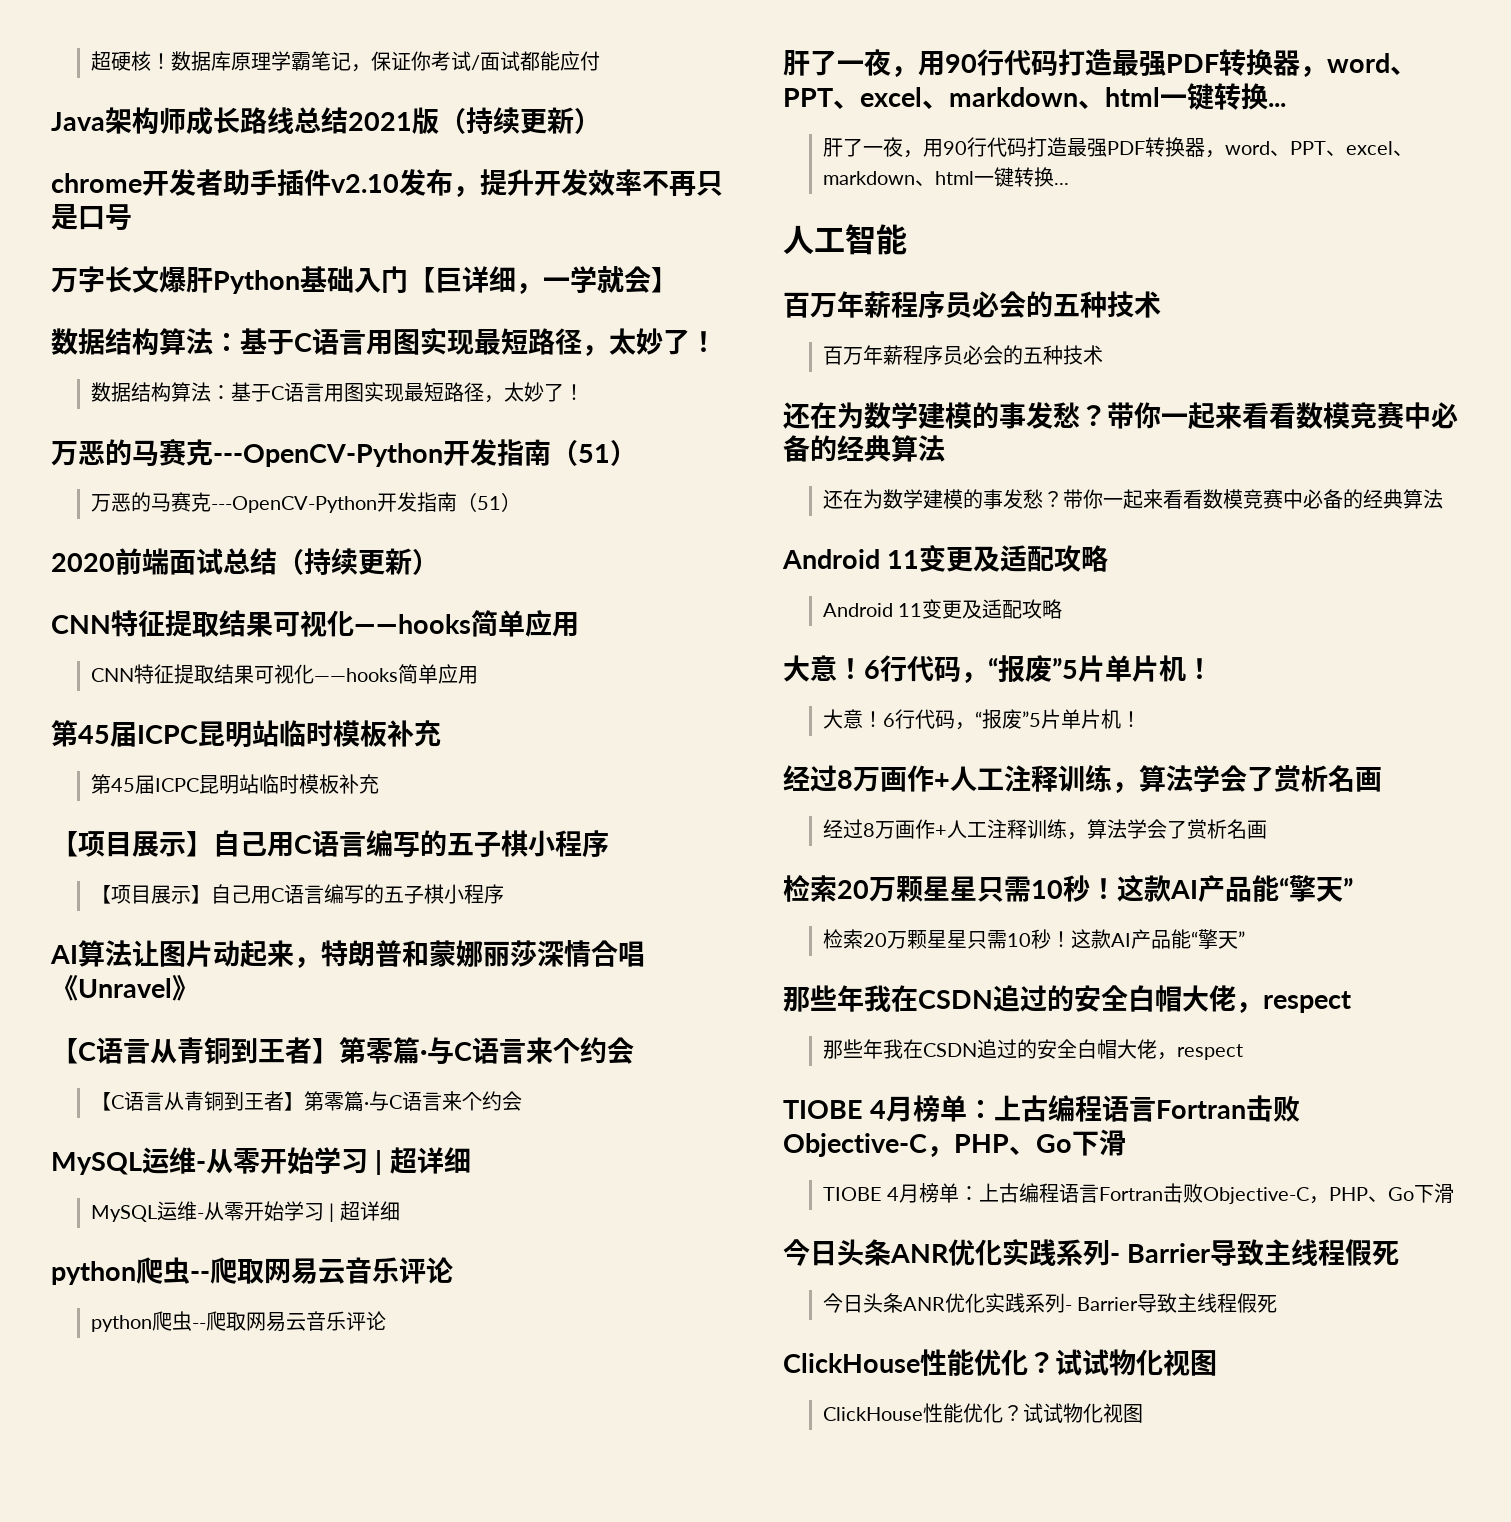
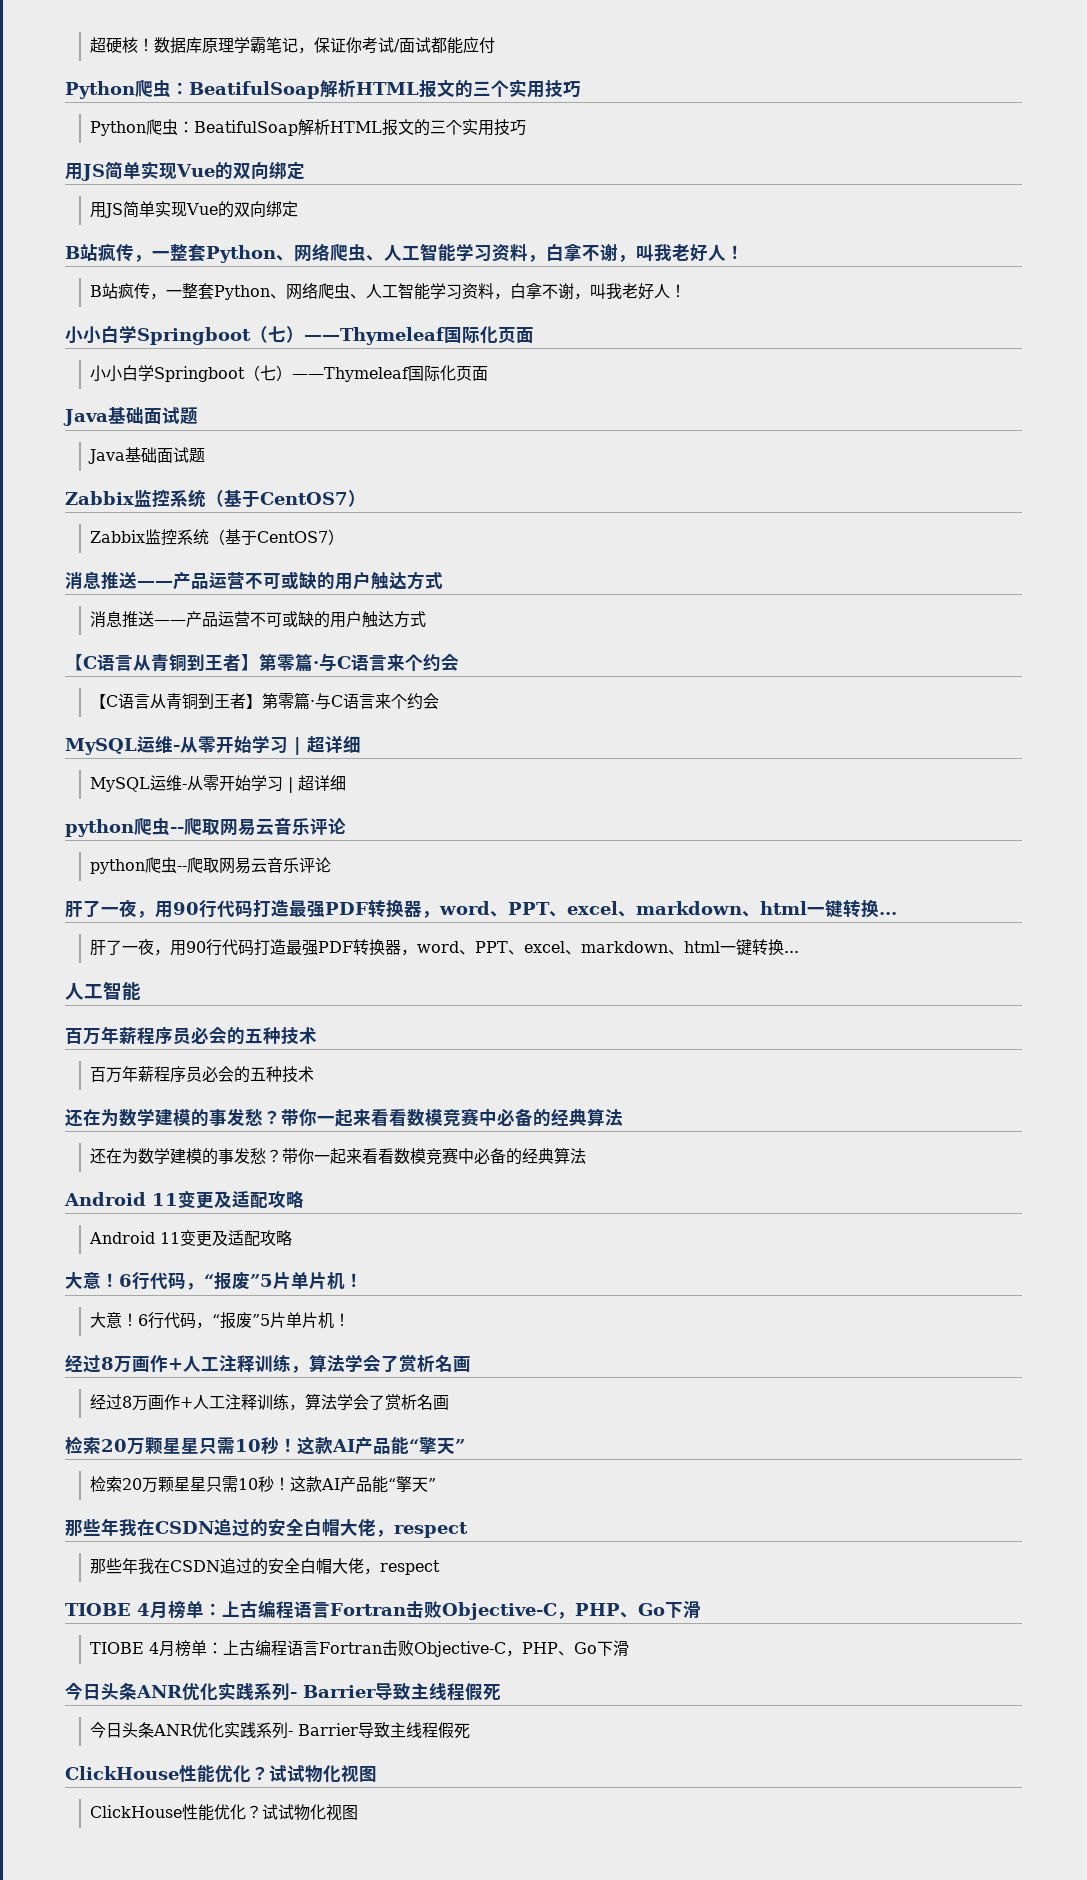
  数据库原理学霸笔记，保证你考试/面试都能应付
- Java架构师成长路线总结2021版（持续更新）
- chrome开发者助手插件v2.10发布，提升开发效率不再只是口号
- 万字长文爆肝Python基础入门【巨详细，一学就会】
- 数据结构算法：基于C语言用图实现最短路径，太妙了！
- 数据结构算法：基于C语言用图实现最短路径，太妙了！
- 万恶的马赛克---OpenCV-Python开发指南（51）
- 万恶的马赛克---OpenCV-Python开发指南（51）
- 2020前端面试总结（持续更新）
- CNN特征提取结果可视化——hooks简单应用
- CNN特征提取结果可视化——hooks简单应用
- 第45届ICPC昆明站临时模板补充
- 第45届ICPC昆明站临时模板补充
- 【项目展示】自己用C语言编写的五子棋小程序
- 【项目展示】自己用C语言编写的五子棋小程序
- AI算法让图片动起来，特朗普和蒙娜丽莎深情合唱《Unravel》
+ Python爬虫：BeatifulSoap解析HTML报文的三个实用技巧
+ Python爬虫：BeatifulSoap解析HTML报文的三个实用技巧
+ 用JS简单实现Vue的双向绑定
+ 用JS简单实现Vue的双向绑定
+ B站疯传，一整套Python、网络爬虫、人工智能学习资料，白拿不谢，叫我老好人！
+ B站疯传，一整套Python、网络爬虫、人工智能学习资料，白拿不谢，叫我老好人！
+ 小小白学Springboot（七）——Thymeleaf国际化页面
+ 小小白学Springboot（七）——Thymeleaf国际化页面
+ Java基础面试题
+ Java基础面试题
+ Zabbix监控系统（基于CentOS7）
+ Zabbix监控系统（基于CentOS7）
+ 消息推送——产品运营不可或缺的用户触达方式
+ 消息推送——产品运营不可或缺的用户触达方式

